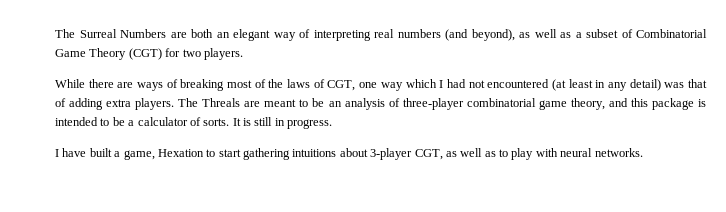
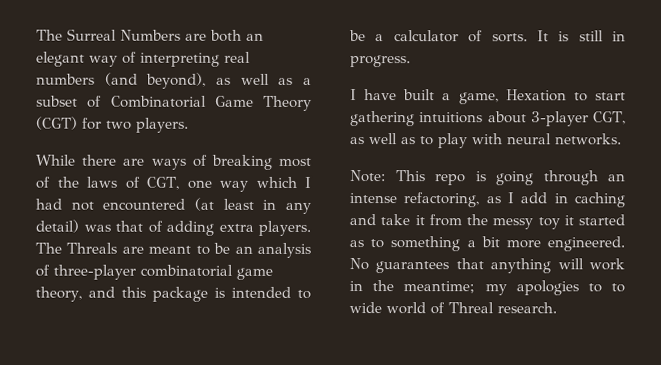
+ Note: This repo is going through an intense refactoring, as I add in caching and take it from the messy toy it started as to something a bit more engineered. No guarantees that anything will work in the meantime; my apologies to to wide world of Threal research.

